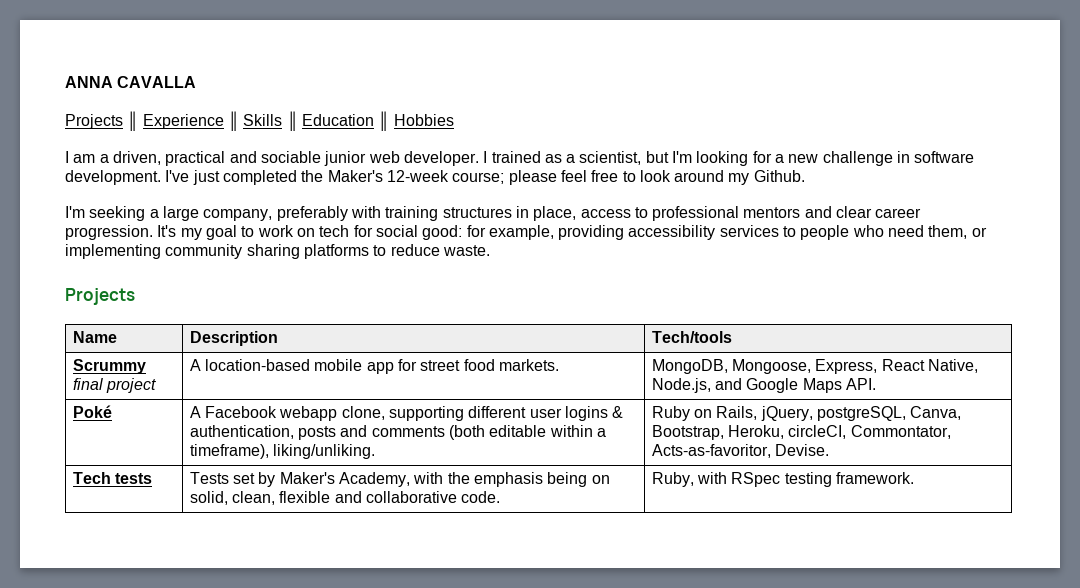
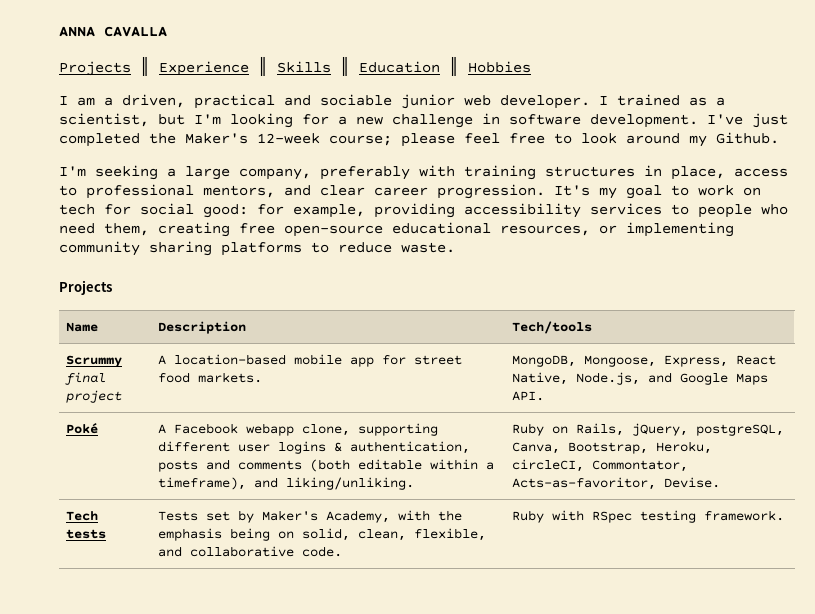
- I'm seeking a large company, preferably with training structures in place, access to professional mentors and clear career progression.
+ I'm seeking a large company, preferably with training structures in place, access to professional mentors, and clear career progression.
- It's my goal to work on tech for social good: for example, providing accessibility services to people who need them, or implementing community sharing platforms to reduce waste.
+ It's my goal to work on tech for social good: for example, providing accessibility services to people who need them, creating free open-source educational resources, or implementing community sharing platforms to reduce waste.
- Poké | A Facebook webapp clone, supporting different user logins & authentication, posts and comments (both editable within a timeframe), liking/unliking. | Ruby on Rails, jQuery, postgreSQL, Canva, Bootstrap, Heroku, circleCI, Commontator, Acts-as-favoritor, Devise.
+ Poké | A Facebook webapp clone, supporting different user logins & authentication, posts and comments (both editable within a timeframe), and liking/unliking. | Ruby on Rails, jQuery, postgreSQL, Canva, Bootstrap, Heroku, circleCI, Commontator, Acts-as-favoritor, Devise.
- Tech tests | Tests set by Maker's Academy, with the emphasis being on solid, clean, flexible and collaborative code. | Ruby, with RSpec testing framework.
+ Tech tests | Tests set by Maker's Academy, with the emphasis being on solid, clean, flexible, and collaborative code. | Ruby with RSpec testing framework.

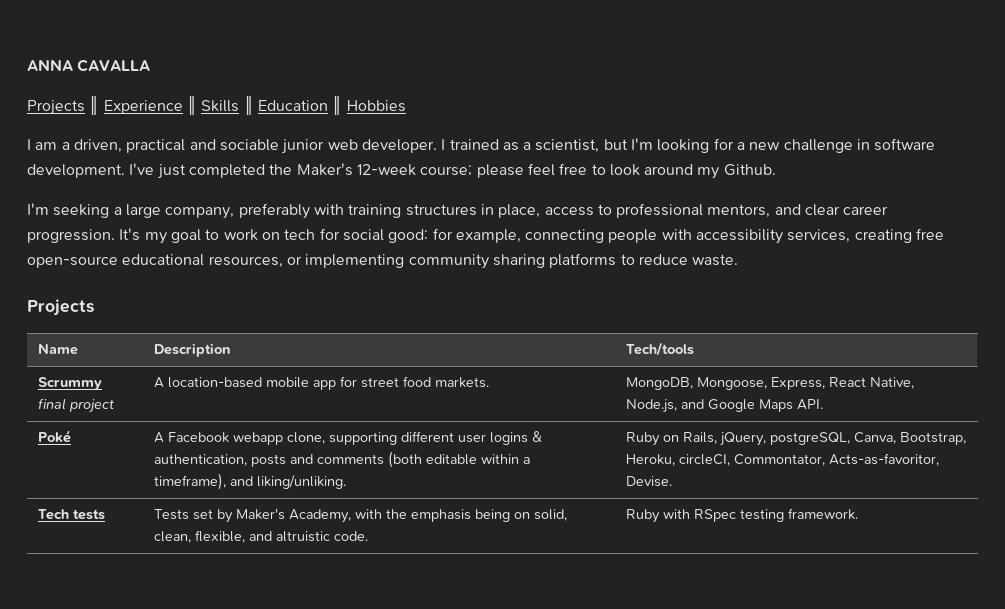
- It's my goal to work on tech for social good: for example, providing accessibility services to people who need them, creating free open-source educational resources, or implementing community sharing platforms to reduce waste.
+ It's my goal to work on tech for social good: for example, connecting people with accessibility services, creating free open-source educational resources, or implementing community sharing platforms to reduce waste.
- Tech tests | Tests set by Maker's Academy, with the emphasis being on solid, clean, flexible, and collaborative code. | Ruby with RSpec testing framework.
+ Tech tests | Tests set by Maker's Academy, with the emphasis being on solid, clean, flexible, and altruistic code. | Ruby with RSpec testing framework.

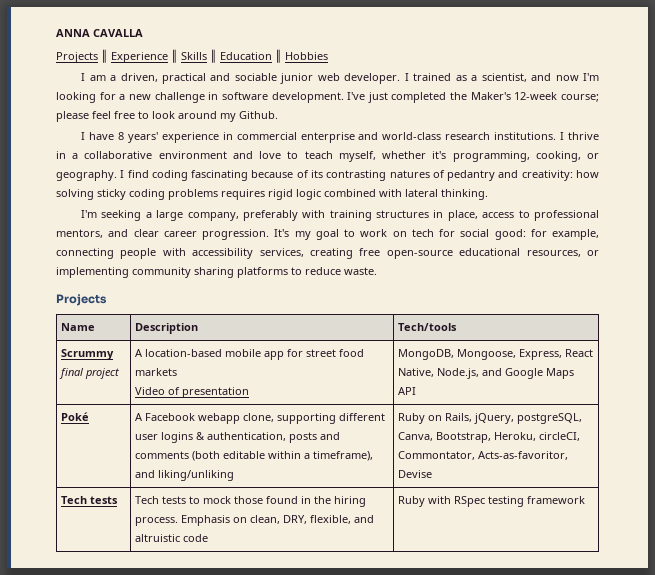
- I trained as a scientist, but I'm looking for a new challenge in software development.
+ I trained as a scientist, and now I'm looking for a new challenge in software development.
+ I have 8 years' experience in commercial enterprise and world-class research institutions. I thrive in a collaborative environment and love to teach myself, whether it's programming, cooking, or geography. I find coding fascinating because of its contrasting natures of pedantry and creativity: how solving sticky coding problems requires rigid logic combined with lateral thinking.
- Scrummy final project | A location-based mobile app for street food markets. | MongoDB, Mongoose, Express, React Native, Node.js, and Google Maps API.
+ Scrummy final project | A location-based mobile app for street food markets
+ Video of presentation | MongoDB, Mongoose, Express, React Native, Node.js, and Google Maps API
- Poké | A Facebook webapp clone, supporting different user logins & authentication, posts and comments (both editable within a timeframe), and liking/unliking. | Ruby on Rails, jQuery, postgreSQL, Canva, Bootstrap, Heroku, circleCI, Commontator, Acts-as-favoritor, Devise.
+ Poké | A Facebook webapp clone, supporting different user logins & authentication, posts and comments (both editable within a timeframe), and liking/unliking | Ruby on Rails, jQuery, postgreSQL, Canva, Bootstrap, Heroku, circleCI, Commontator, Acts-as-favoritor, Devise
- Tech tests | Tests set by Maker's Academy, with the emphasis being on solid, clean, flexible, and altruistic code. | Ruby with RSpec testing framework.
+ Tech tests | Tech tests to mock those found in the hiring process. Emphasis on clean, DRY, flexible, and altruistic code | Ruby with RSpec testing framework

